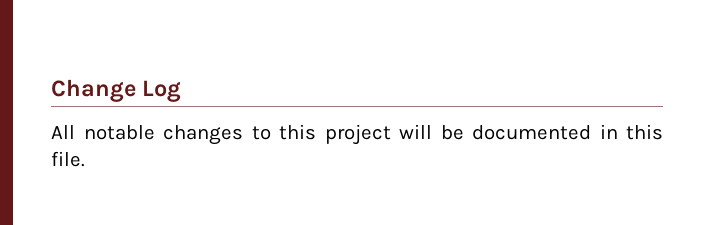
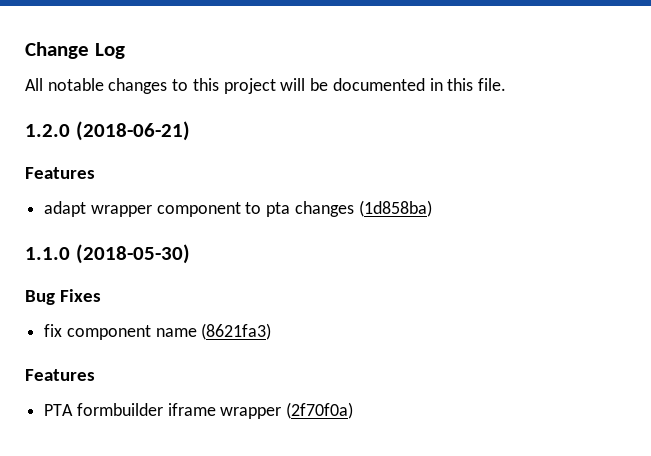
+ 1.2.0 (2018-06-21)
+ Features
+ adapt wrapper component to pta changes (1d858ba)
+ 1.1.0 (2018-05-30)
+ Bug Fixes
+ fix component name (8621fa3)
+ Features
+ PTA formbuilder iframe wrapper (2f70f0a)

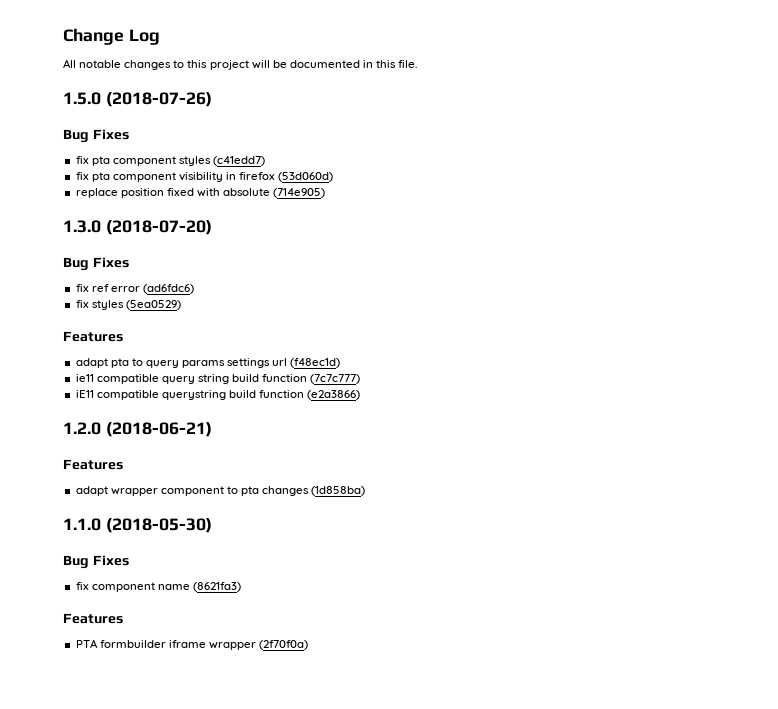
+ 1.5.0 (2018-07-26)
+ Bug Fixes
+ fix pta component styles (c41edd7)
+ fix pta component visibility in firefox (53d060d)
+ replace position fixed with absolute (714e905)
+ 1.3.0 (2018-07-20)
+ Bug Fixes
+ fix ref error (ad6fdc6)
+ fix styles (5ea0529)
+ Features
+ adapt pta to query params settings url (f48ec1d)
+ ie11 compatible query string build function (7c7c777)
+ iE11 compatible querystring build function (e2a3866)

